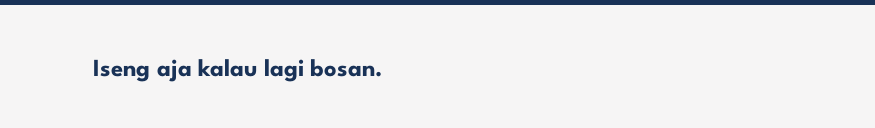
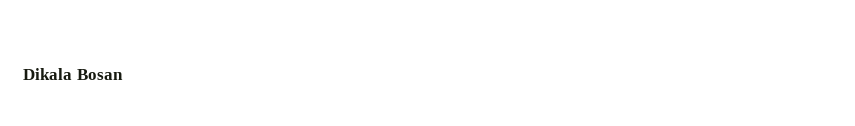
- Iseng aja kalau lagi bosan.
+ Dikala Bosan

